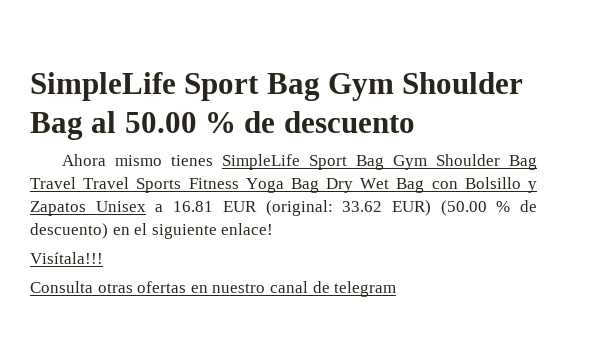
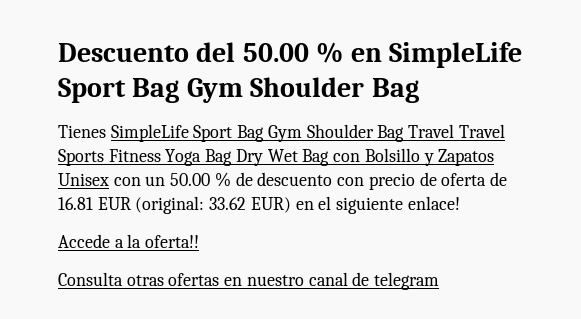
- SimpleLife Sport Bag Gym Shoulder Bag al 50.00 % de descuento
- Ahora mismo tienes SimpleLife Sport Bag Gym Shoulder Bag Travel Travel Sports Fitness Yoga Bag Dry Wet Bag con Bolsillo y Zapatos Unisex a 16.81 EUR (original: 33.62 EUR) (50.00 % de descuento) en el siguiente enlace!
+ Descuento del 50.00 % en SimpleLife Sport Bag Gym Shoulder Bag
+ Tienes SimpleLife Sport Bag Gym Shoulder Bag Travel Travel Sports Fitness Yoga Bag Dry Wet Bag con Bolsillo y Zapatos Unisex con un 50.00 % de descuento con precio de oferta de 16.81 EUR (original: 33.62 EUR) en el siguiente enlace!
- Visítala!!!
+ Accede a la oferta!!

